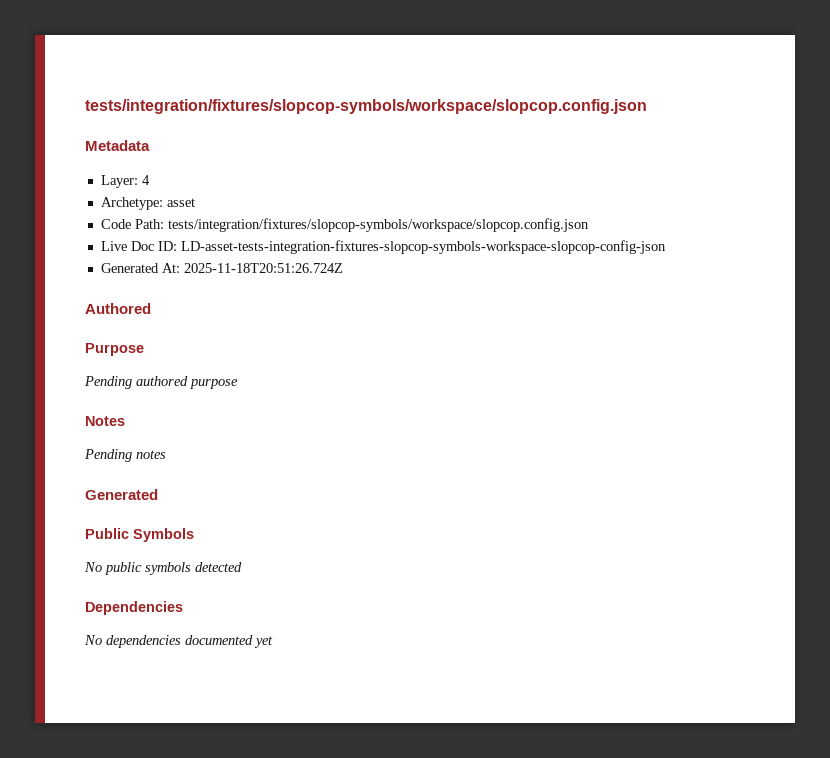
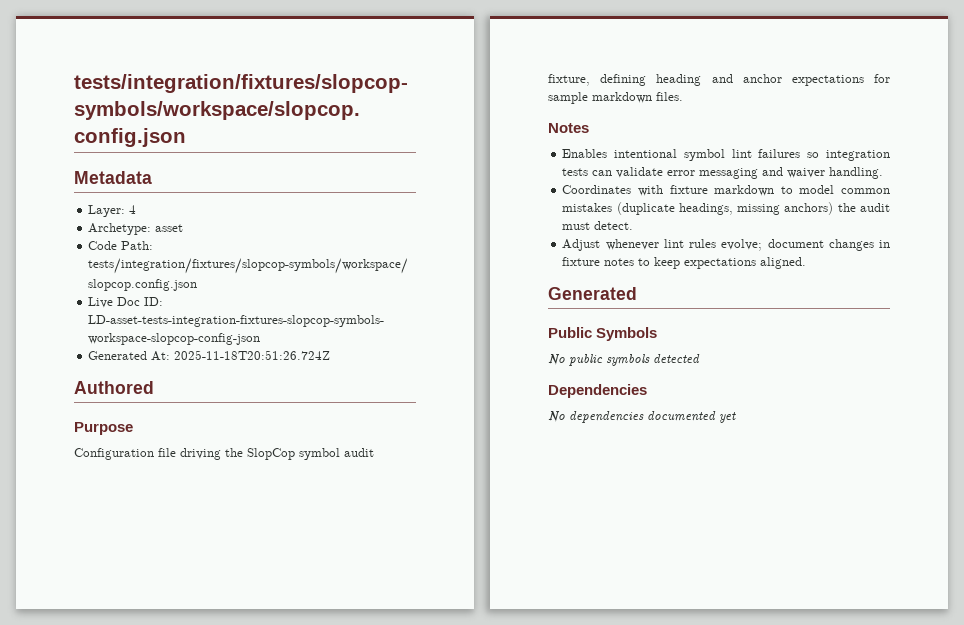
- Pending authored purpose
+ Configuration file driving the SlopCop symbol audit fixture, defining heading and anchor expectations for sample markdown files.
  Notes
- Pending notes
+ Enables intentional symbol lint failures so integration tests can validate error messaging and waiver handling.
+ Coordinates with fixture markdown to model common mistakes (duplicate headings, missing anchors) the audit must detect.
+ Adjust whenever lint rules evolve; document changes in fixture notes to keep expectations aligned.

